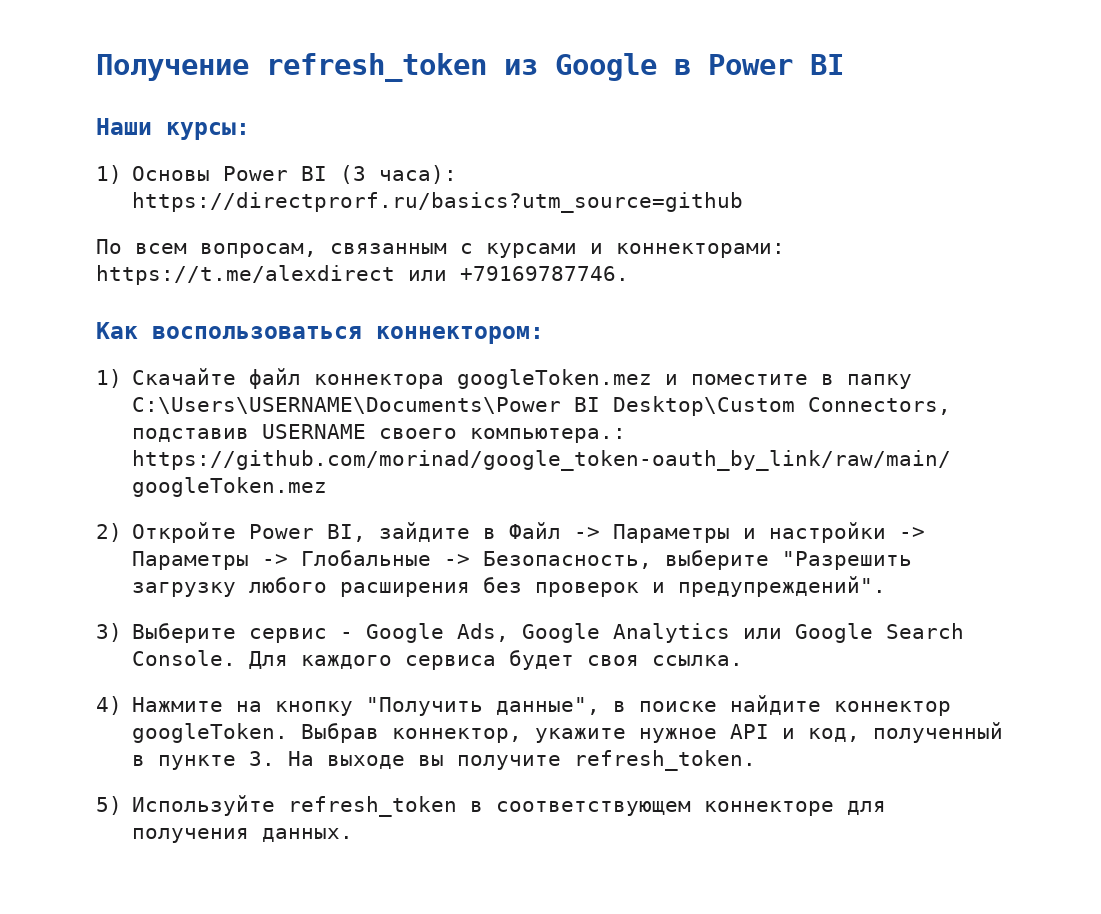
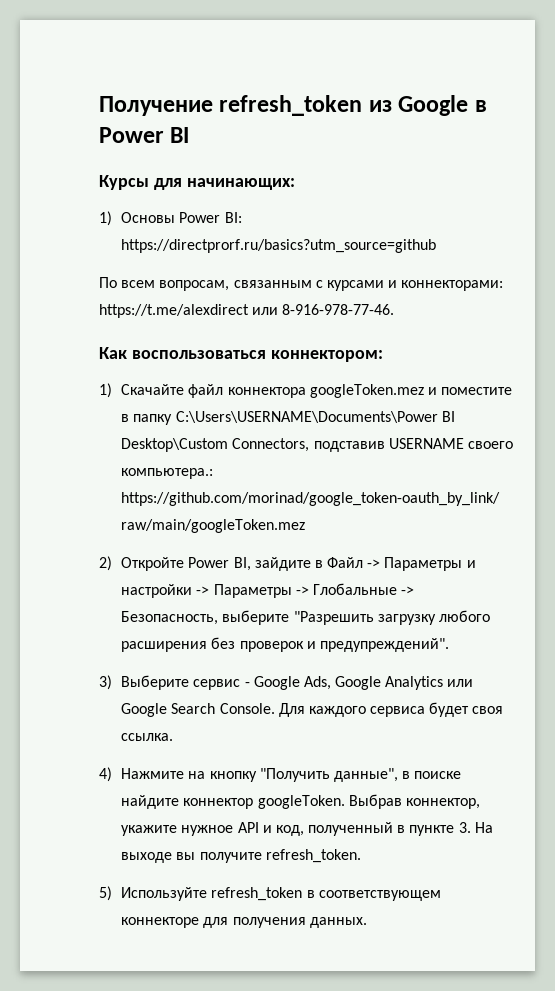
- Наши курсы:
+ Курсы для начинающих:
- 1) Основы Power BI (3 часа): https://directprorf.ru/basics?utm_source=github
+ 1) Основы Power BI: https://directprorf.ru/basics?utm_source=github
- По всем вопросам, связанным с курсами и коннекторами: https://t.me/alexdirect или +79169787746.
+ По всем вопросам, связанным с курсами и коннекторами: https://t.me/alexdirect или 8-916-978-77-46.

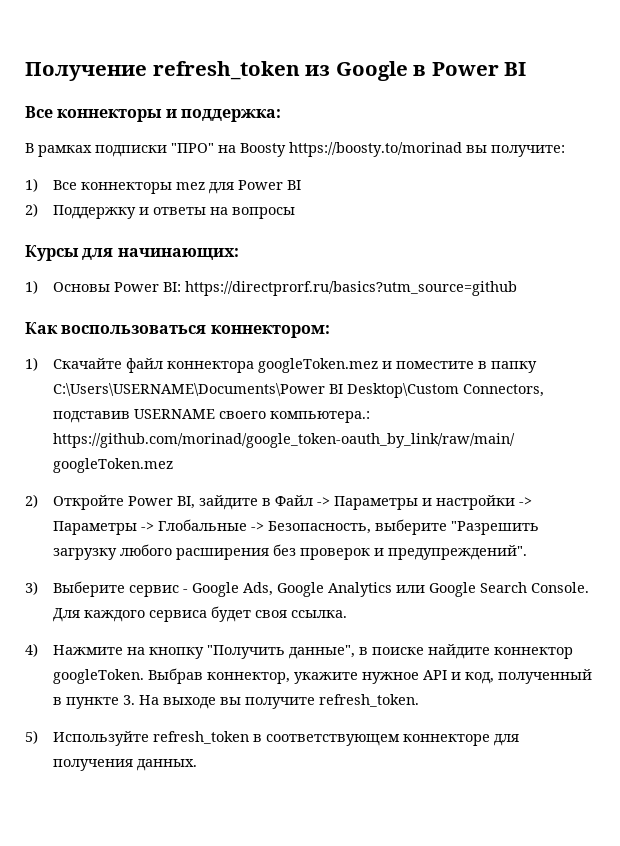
+ Все коннекторы и поддержка:
+ В рамках подписки "ПРО" на Boosty https://boosty.to/morinad вы получите:
+ 1) Все коннекторы mez для Power BI
+ 2) Поддержку и ответы на вопросы
- По всем вопросам, связанным с курсами и коннекторами: https://t.me/alexdirect или 8-916-978-77-46.

